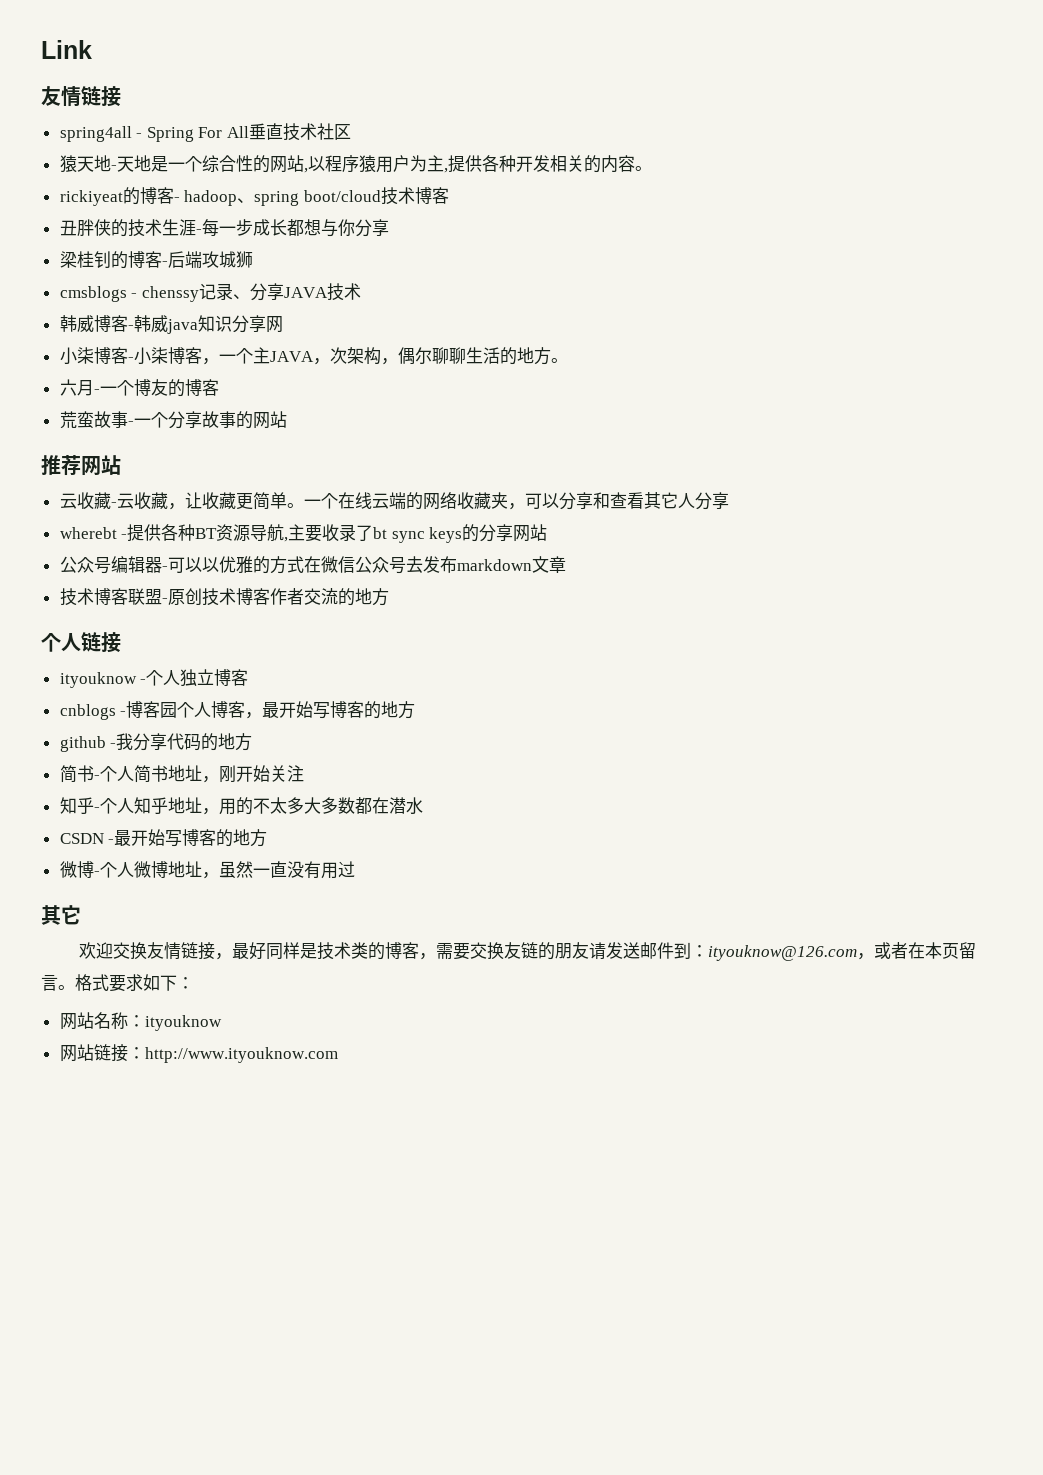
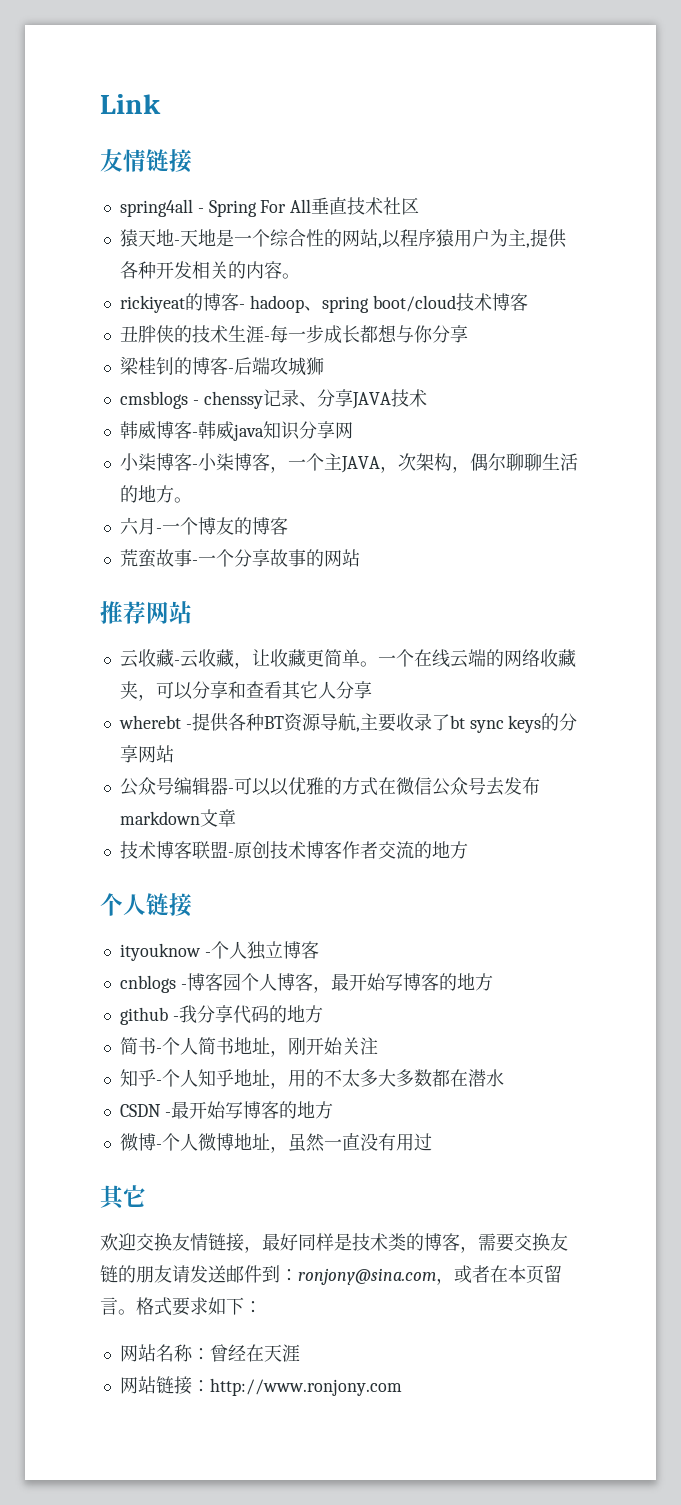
- 欢迎交换友情链接，最好同样是技术类的博客，需要交换友链的朋友请发送邮件到：ityouknow@126.com，或者在本页留言。
+ 欢迎交换友情链接，最好同样是技术类的博客，需要交换友链的朋友请发送邮件到：ronjony@sina.com，或者在本页留言。
- 网站名称：ityouknow
+ 网站名称：曾经在天涯
- 网站链接：http://www.ityouknow.com
+ 网站链接：http://www.ronjony.com

